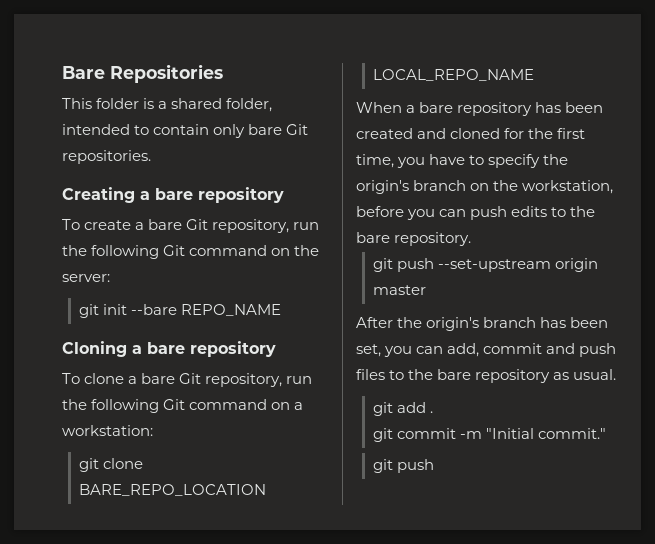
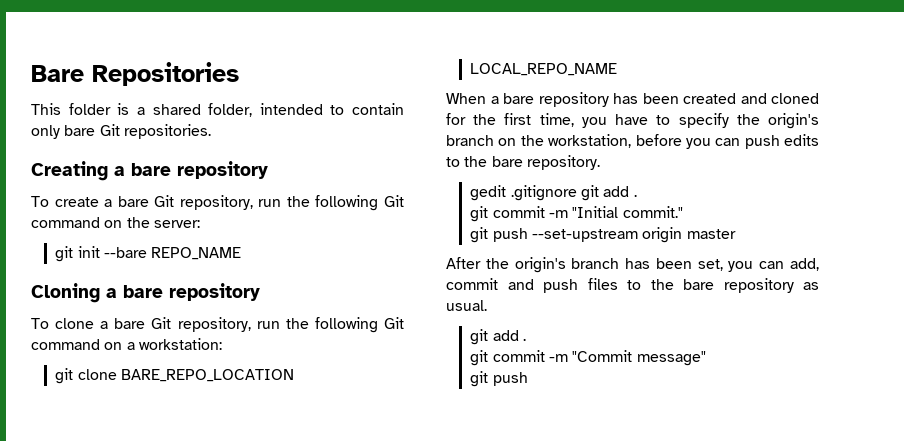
+ gedit .gitignore git add .
+ git commit -m "Initial commit."
- git commit -m "Initial commit."
+ git commit -m "Commit message"

